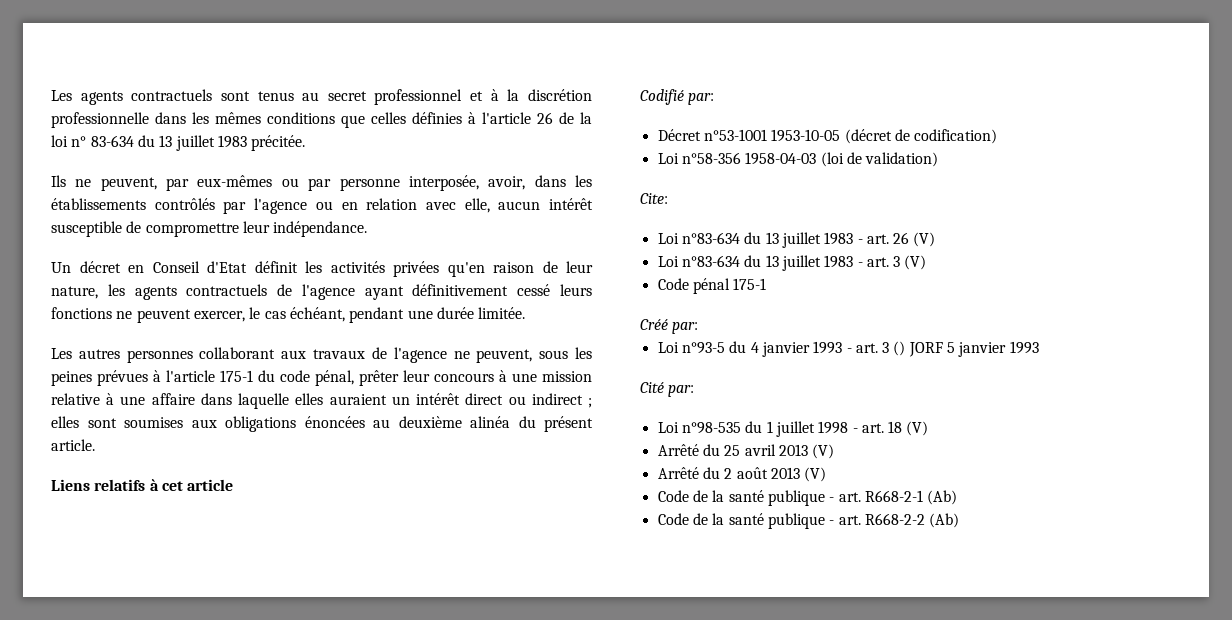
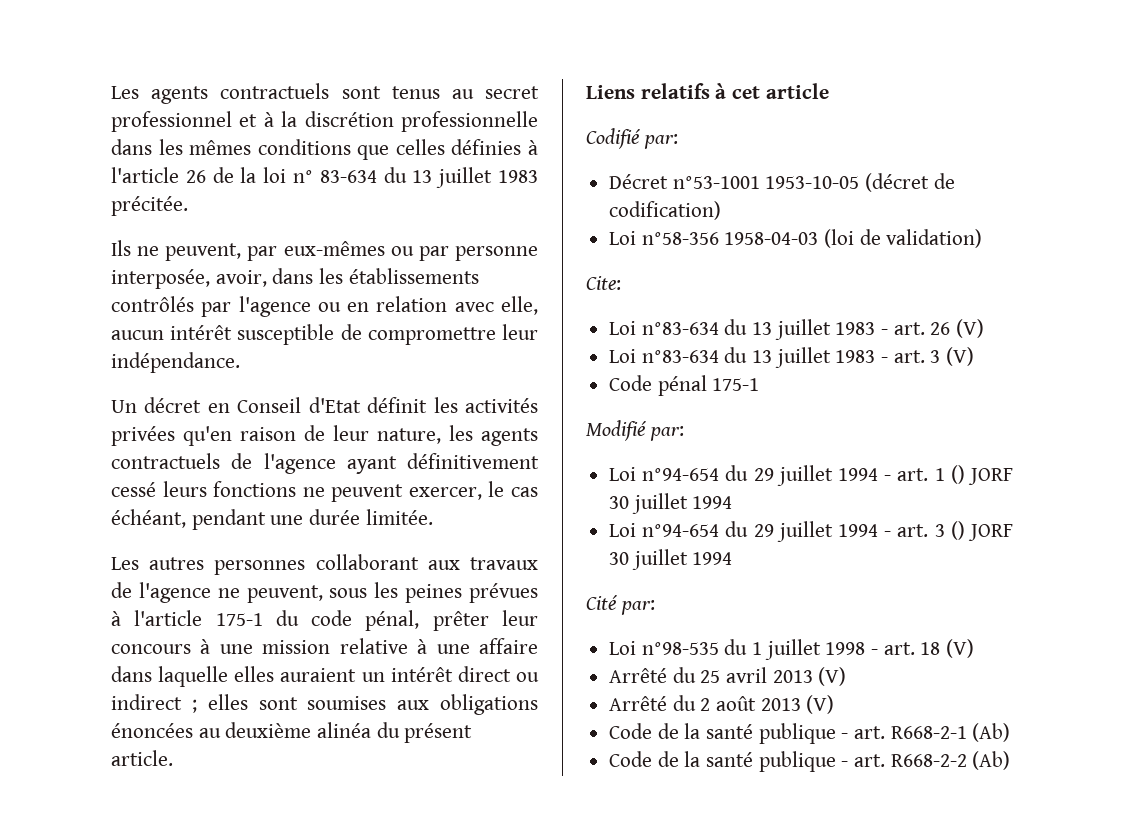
- Créé par:
- Loi n°93-5 du 4 janvier 1993 - art. 3 () JORF 5 janvier 1993
+ Modifié par:
+ Loi n°94-654 du 29 juillet 1994 - art. 1 () JORF 30 juillet 1994
+ Loi n°94-654 du 29 juillet 1994 - art. 3 () JORF 30 juillet 1994

